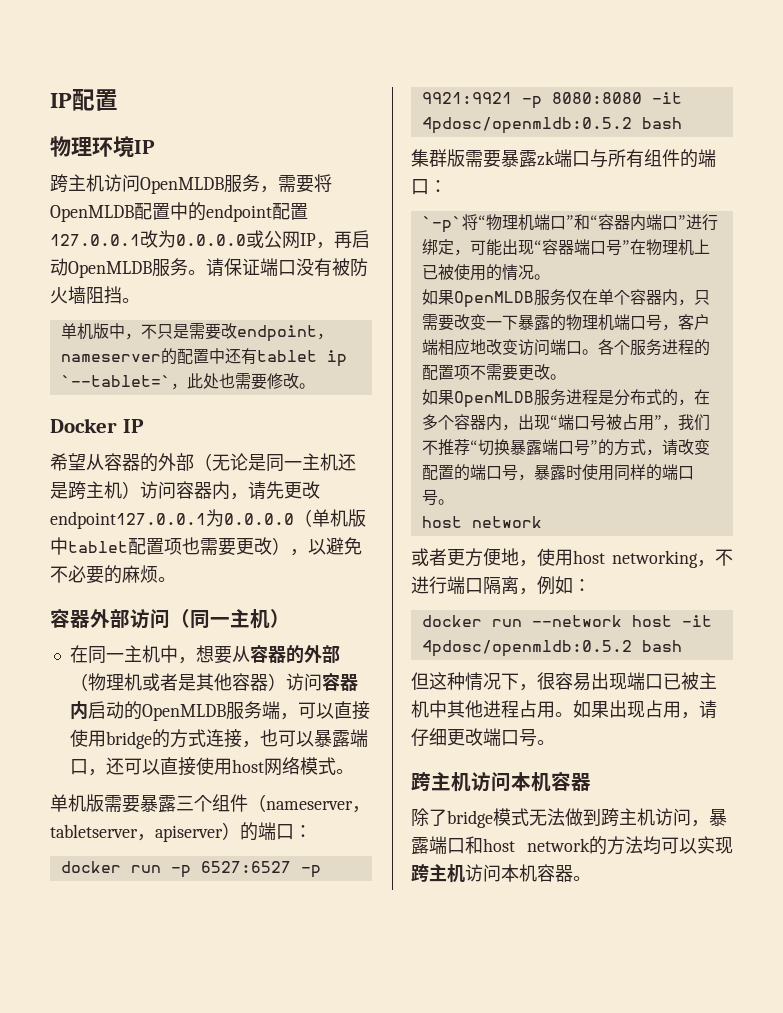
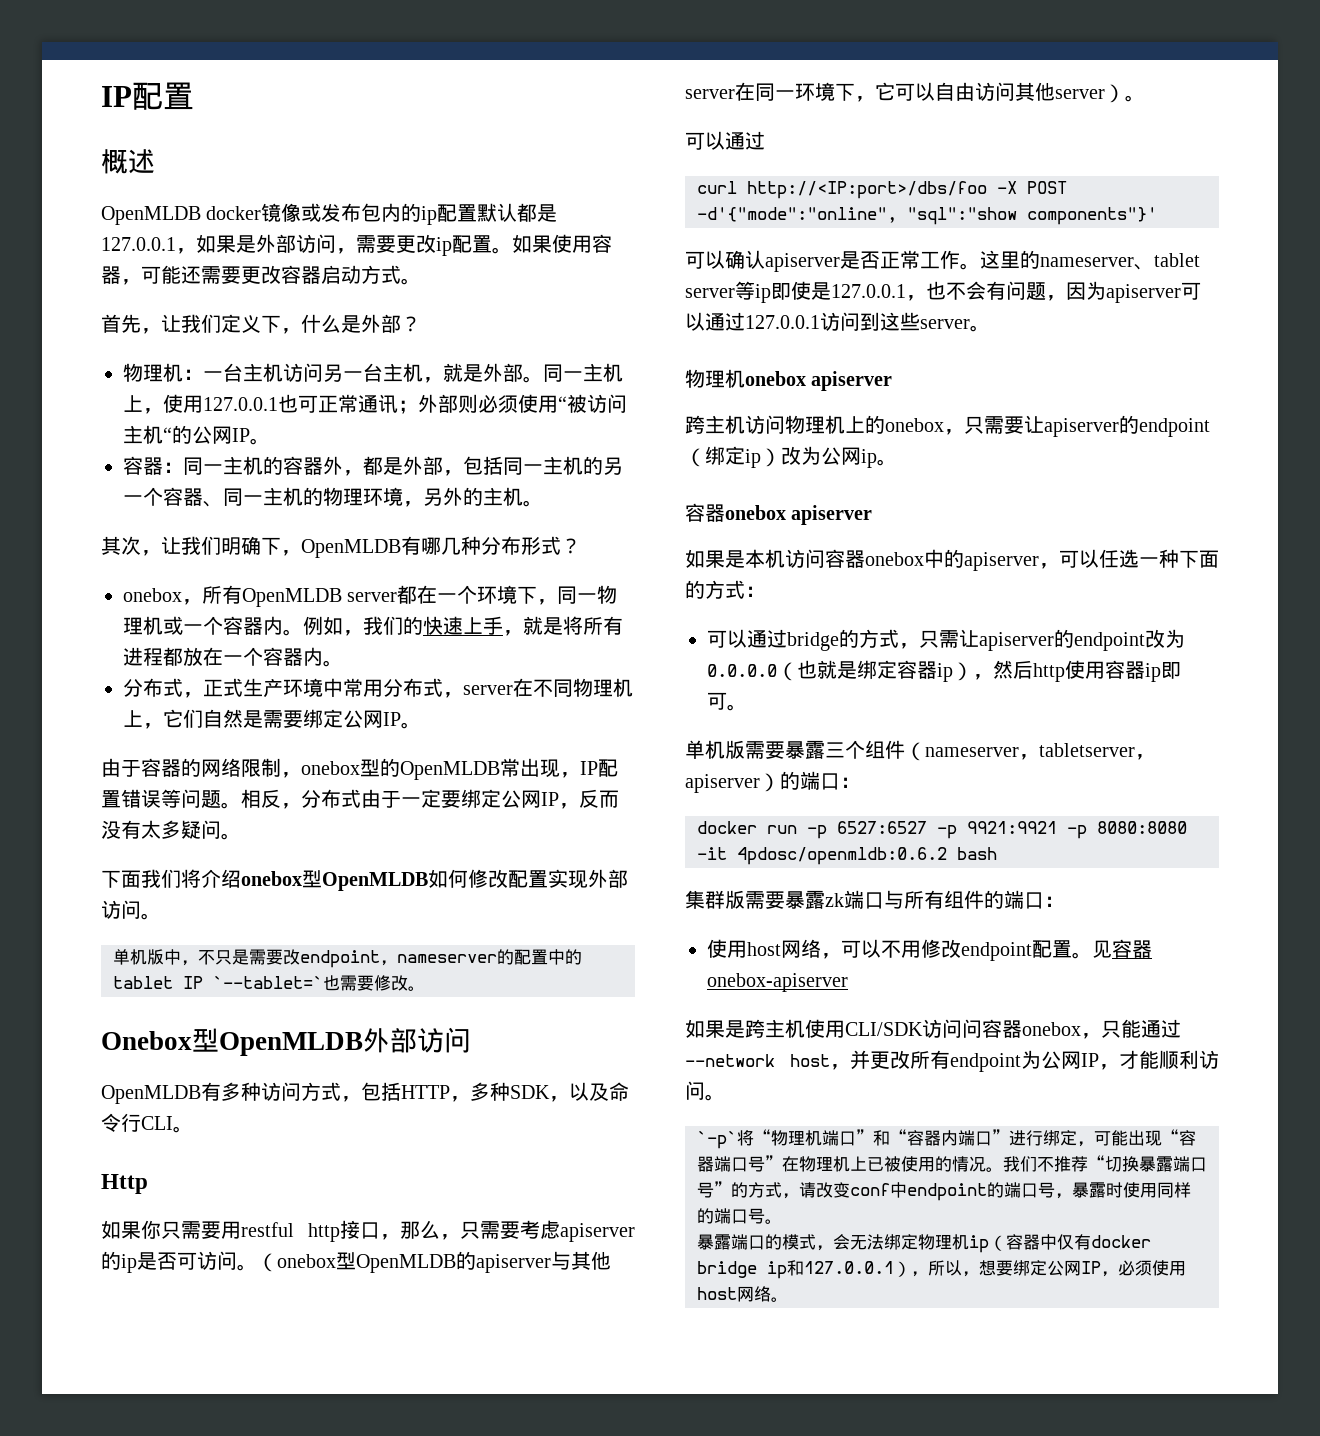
- 物理环境IP
- 跨主机访问OpenMLDB服务，需要将OpenMLDB配置中的endpoint配置127.0.0.1改为0.0.0.0或公网IP，再启动OpenMLDB服务。请保证端口没有被防火墙阻挡。
+ 概述
+ OpenMLDB docker镜像或发布包内的ip配置默认都是127.0.0.1，如果是外部访问，需要更改ip配置。如果使用容器，可能还需要更改容器启动方式。
+ 首先，让我们定义下，什么是外部？
+ 物理机：一台主机访问另一台主机，就是外部。同一主机上，使用127.0.0.1也可正常通讯；外部则必须使用“被访问主机“的公网IP。
+ 容器：同一主机的容器外，都是外部，包括同一主机的另一个容器、同一主机的物理环境，另外的主机。
+ 其次，让我们明确下，OpenMLDB有哪几种分布形式？
+ onebox，所有OpenMLDB server都在一个环境下，同一物理机或一个容器内。例如，我们的快速上手，就是将所有进程都放在一个容器内。
+ 分布式，正式生产环境中常用分布式，server在不同物理机上，它们自然是需要绑定公网IP。
+ 由于容器的网络限制，onebox型的OpenMLDB常出现，IP配置错误等问题。相反，分布式由于一定要绑定公网IP，反而没有太多疑问。
+ 下面我们将介绍onebox型OpenMLDB如何修改配置实现外部访问。
- 单机版中，不只是需要改endpoint，nameserver的配置中还有tablet ip `--tablet=`，此处也需要修改。
- Docker IP
- 希望从容器的外部（无论是同一主机还是跨主机）访问容器内，请先更改endpoint127.0.0.1为0.0.0.0（单机版中tablet配置项也需要更改），以避免不必要的麻烦。
- 容器外部访问（同一主机）
- 在同一主机中，想要从容器的外部（物理机或者是其他容器）访问容器内启动的OpenMLDB服务端，可以直接使用bridge的方式连接，也可以暴露端口，还可以直接使用host网络模式。
+ 单机版中，不只是需要改endpoint，nameserver的配置中的tablet IP `--tablet=`也需要修改。
+ Onebox型OpenMLDB外部访问
+ OpenMLDB有多种访问方式，包括HTTP，多种SDK，以及命令行CLI。
+ Http
+ 如果你只需要用restful http接口，那么，只需要考虑apiserver的ip是否可访问。（onebox型OpenMLDB的apiserver与其他server在同一环境下，它可以自由访问其他server）。
+ 可以通过
+ curl http://<IP:port>/dbs/foo -X POST -d'{"mode":"online", "sql":"show components"}'
+ 可以确认apiserver是否正常工作。这里的nameserver、tablet server等ip即使是127.0.0.1，也不会有问题，因为apiserver可以通过127.0.0.1访问到这些server。
+ 物理机onebox apiserver
+ 跨主机访问物理机上的onebox，只需要让apiserver的endpoint（绑定ip）改为公网ip。
+ 容器onebox apiserver
+ 如果是本机访问容器onebox中的apiserver，可以任选一种下面的方式：
+ 可以通过bridge的方式，只需让apiserver的endpoint改为0.0.0.0（也就是绑定容器ip），然后http使用容器ip即可。
- docker run -p 6527:6527 -p 9921:9921 -p 8080:8080 -it 4pdosc/openmldb:0.5.2 bash
+ docker run -p 6527:6527 -p 9921:9921 -p 8080:8080 -it 4pdosc/openmldb:0.6.2 bash
+ 使用host网络，可以不用修改endpoint配置。见容器onebox-apiserver
+ 如果是跨主机使用CLI/SDK访问问容器onebox，只能通过--network host，并更改所有endpoint为公网IP，才能顺利访问。
- `-p`将“物理机端口”和“容器内端口”进行绑定，可能出现“容器端口号”在物理机上已被使用的情况。
- 如果OpenMLDB服务仅在单个容器内，只需要改变一下暴露的物理机端口号，客户端相应地改变访问端口。各个服务进程的配置项不需要更改。
- 如果OpenMLDB服务进程是分布式的，在多个容器内，出现“端口号被占用”，我们不推荐“切换暴露端口号”的方式，请改变配置的端口号，暴露时使用同样的端口号。
- host network
- 或者更方便地，使用host networking，不进行端口隔离，例如：
- docker run --network host -it 4pdosc/openmldb:0.5.2 bash
- 但这种情况下，很容易出现端口已被主机中其他进程占用。如果出现占用，请仔细更改端口号。
- 跨主机访问本机容器
- 除了bridge模式无法做到跨主机访问，暴露端口和host network的方法均可以实现跨主机访问本机容器。
+ `-p`将“物理机端口”和“容器内端口”进行绑定，可能出现“容器端口号”在物理机上已被使用的情况。我们不推荐“切换暴露端口号”的方式，请改变conf中endpoint的端口号，暴露时使用同样的端口号。
+ 暴露端口的模式，会无法绑定物理机ip（容器中仅有docker bridge ip和127.0.0.1），所以，想要绑定公网IP，必须使用host网络。

